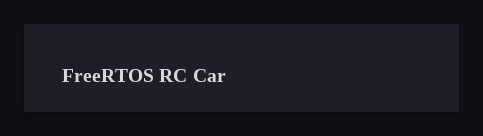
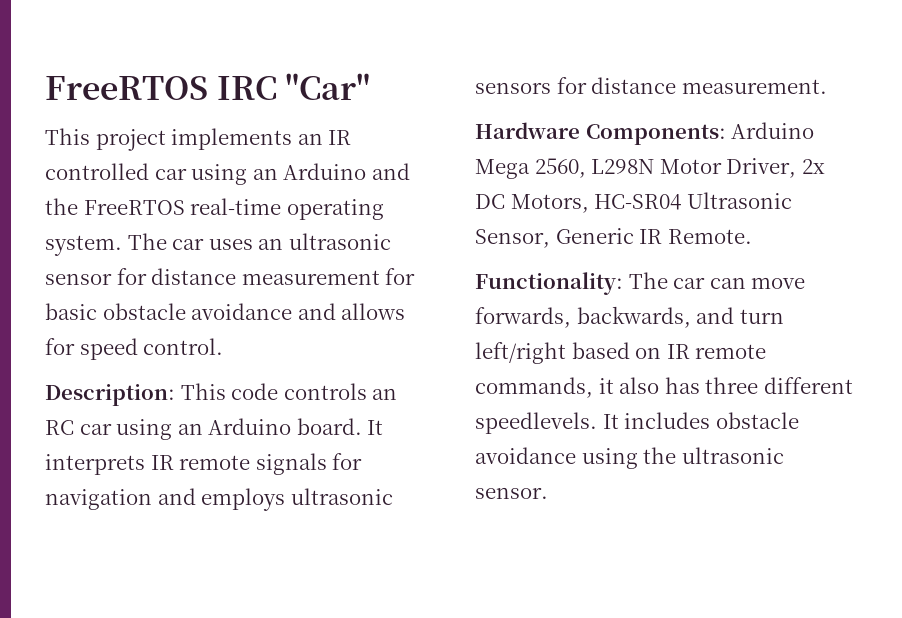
- FreeRTOS RC Car
+ FreeRTOS IRC "Car"
+ This project implements an IR controlled car using an Arduino and the FreeRTOS real-time operating system. The car uses an ultrasonic sensor for distance measurement for basic obstacle avoidance and allows for speed control.
+ Description: This code controls an RC car using an Arduino board. It interprets IR remote signals for navigation and employs ultrasonic sensors for distance measurement.
+ Hardware Components: Arduino Mega 2560, L298N Motor Driver, 2x DC Motors, HC-SR04 Ultrasonic Sensor, Generic IR Remote.
+ Functionality: The car can move forwards, backwards, and turn left/right based on IR remote commands, it also has three different speedlevels. It includes obstacle avoidance using the ultrasonic sensor.

